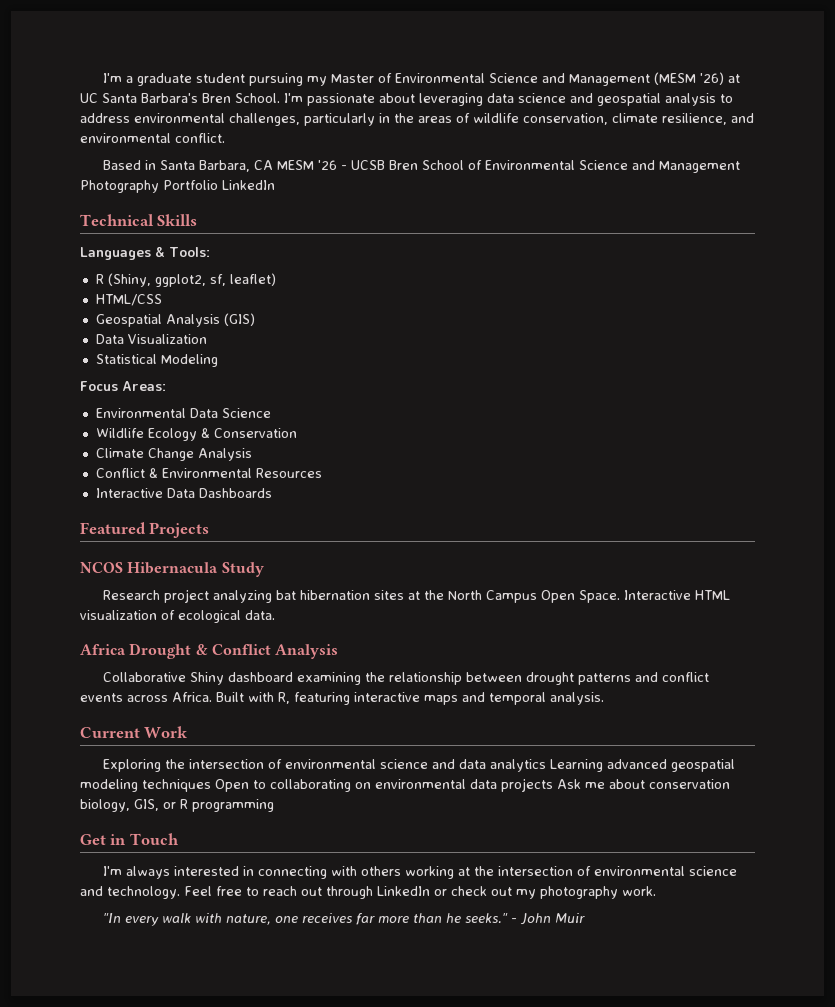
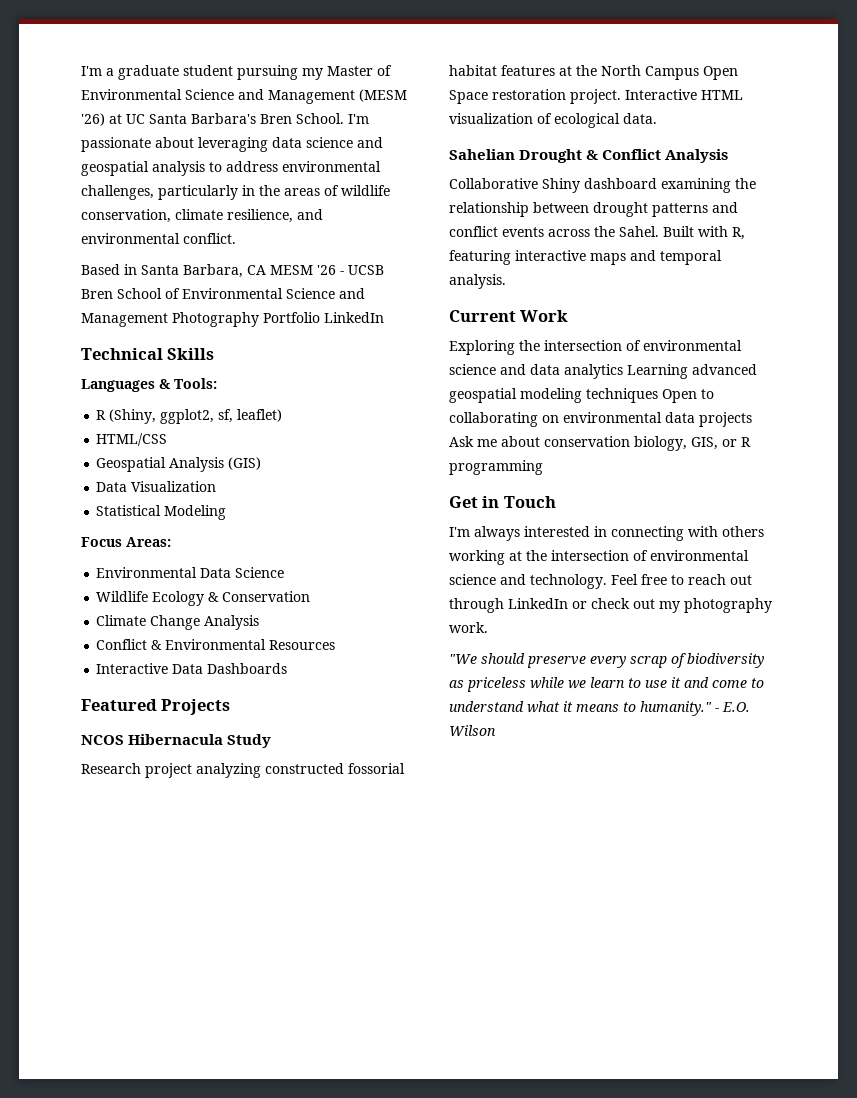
- Research project analyzing bat hibernation sites at the North Campus Open Space.
+ Research project analyzing constructed fossorial habitat features at the North Campus Open Space restoration project.
- Africa Drought & Conflict Analysis
+ Sahelian Drought & Conflict Analysis
- Collaborative Shiny dashboard examining the relationship between drought patterns and conflict events across Africa.
+ Collaborative Shiny dashboard examining the relationship between drought patterns and conflict events across the Sahel.
- "In every walk with nature, one receives far more than he seeks." - John Muir
+ "We should preserve every scrap of biodiversity as priceless while we learn to use it and come to understand what it means to humanity." - E.O. Wilson

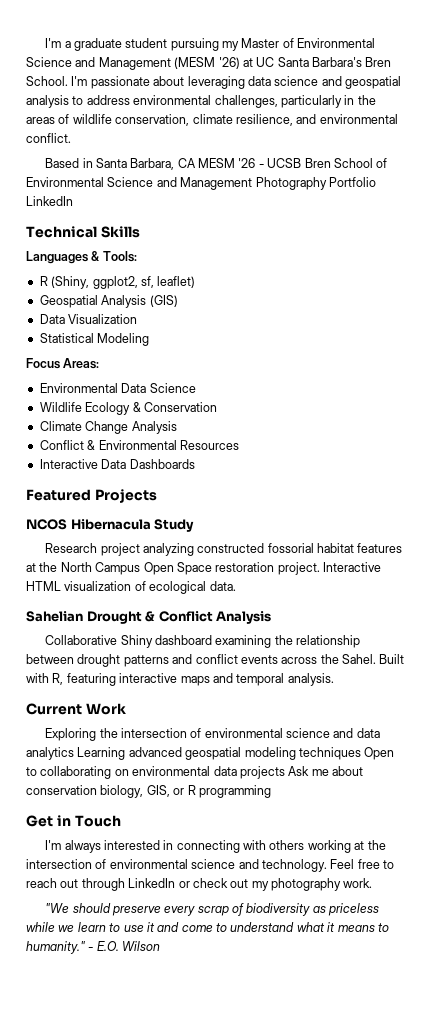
- HTML/CSS

